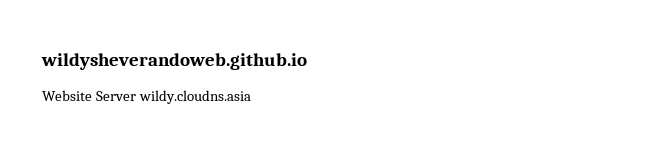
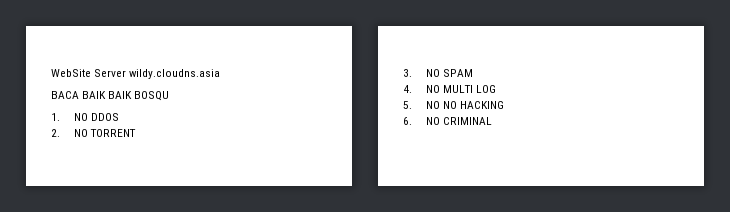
- wildysheverandoweb.github.io
- Website Server wildy.cloudns.asia
+ WebSite Server wildy.cloudns.asia
+ BACA BAIK BAIK BOSQU
+ 1. NO DDOS
+ 2. NO TORRENT
+ 3. NO SPAM
+ 4. NO MULTI LOG
+ 5. NO NO HACKING
+ 6. NO CRIMINAL

